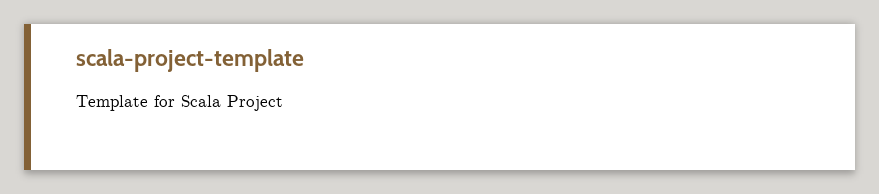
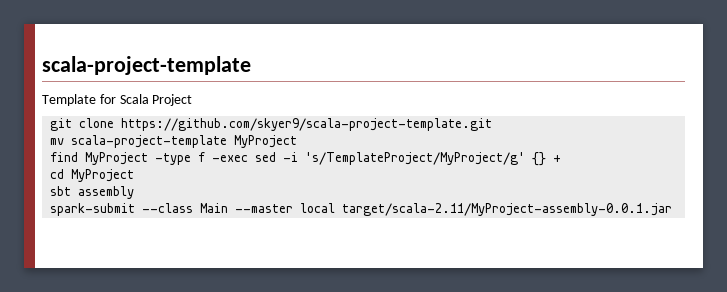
+ git clone https://github.com/skyer9/scala-project-template.git
+ mv scala-project-template MyProject
+ find MyProject -type f -exec sed -i 's/TemplateProject/MyProject/g' {} +
+ cd MyProject
+ sbt assembly
+ spark-submit --class Main --master local target/scala-2.11/MyProject-assembly-0.0.1.jar

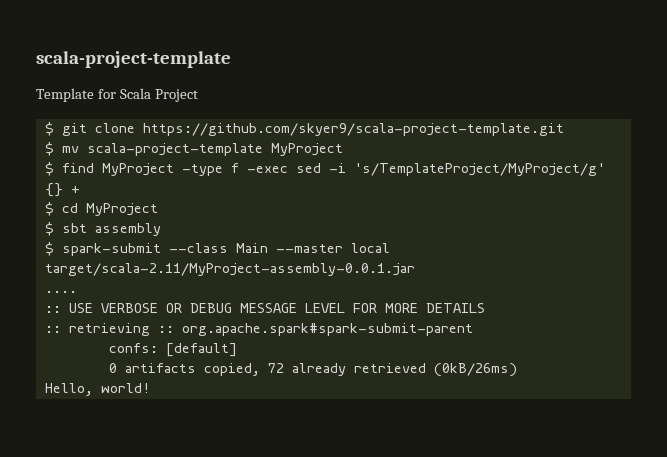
- git clone https://github.com/skyer9/scala-project-template.git
+ $ git clone https://github.com/skyer9/scala-project-template.git
- mv scala-project-template MyProject
+ $ mv scala-project-template MyProject
- find MyProject -type f -exec sed -i 's/TemplateProject/MyProject/g' {} +
+ $ find MyProject -type f -exec sed -i 's/TemplateProject/MyProject/g' {} +
- cd MyProject
+ $ cd MyProject
- sbt assembly
+ $ sbt assembly
- spark-submit --class Main --master local target/scala-2.11/MyProject-assembly-0.0.1.jar
+ $ spark-submit --class Main --master local target/scala-2.11/MyProject-assembly-0.0.1.jar
+ ....
+ :: USE VERBOSE OR DEBUG MESSAGE LEVEL FOR MORE DETAILS
+ :: retrieving :: org.apache.spark#spark-submit-parent
+ confs: [default]
+ 0 artifacts copied, 72 already retrieved (0kB/26ms)
+ Hello, world!

